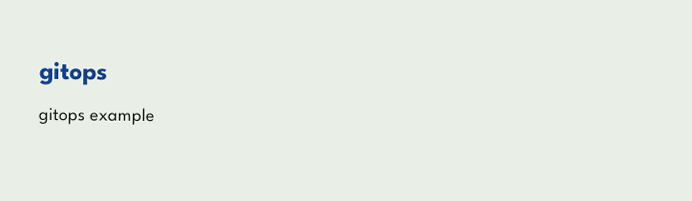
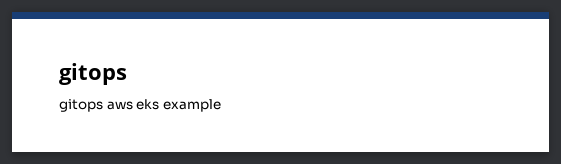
- gitops example
+ gitops aws eks example

